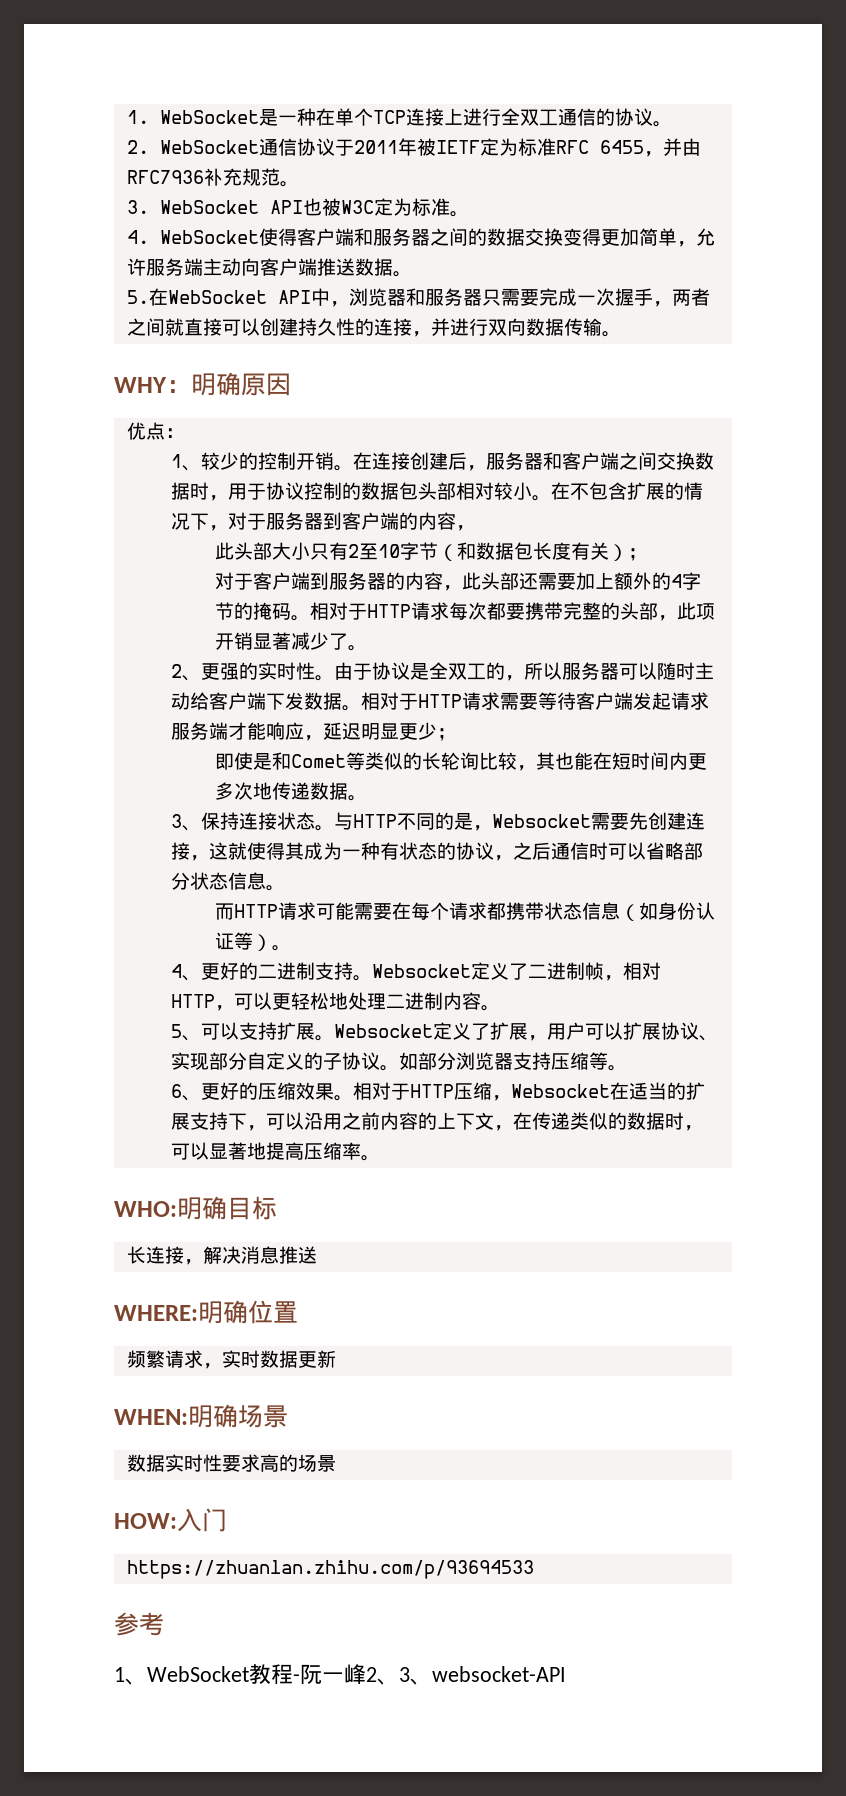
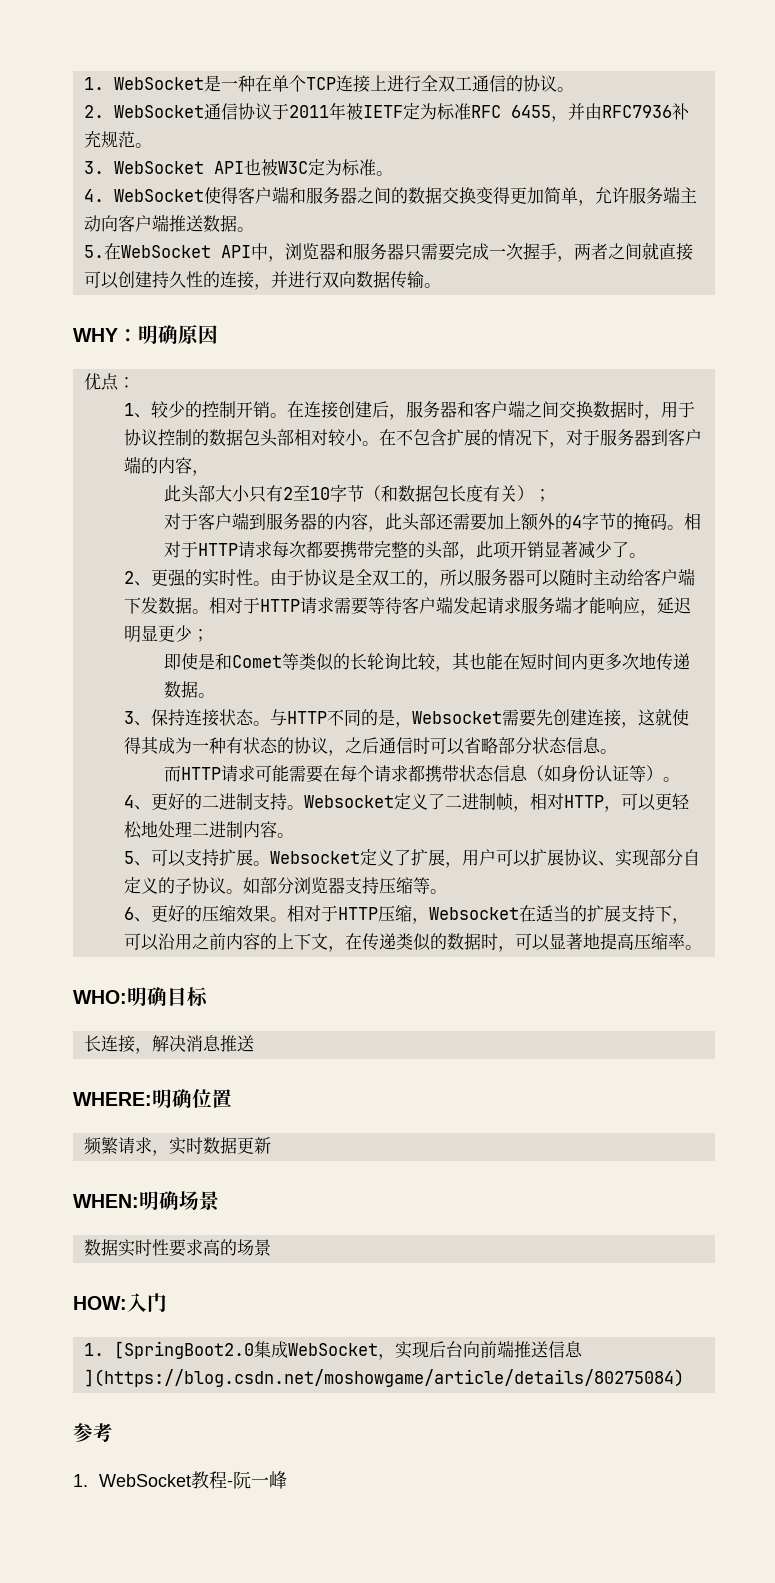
- https://zhuanlan.zhihu.com/p/93694533
+ 1. [SpringBoot2.0集成WebSocket，实现后台向前端推送信息](https://blog.csdn.net/moshowgame/article/details/80275084)
- 1、WebSocket教程-阮一峰2、3、websocket-API
+ 1. WebSocket教程-阮一峰

